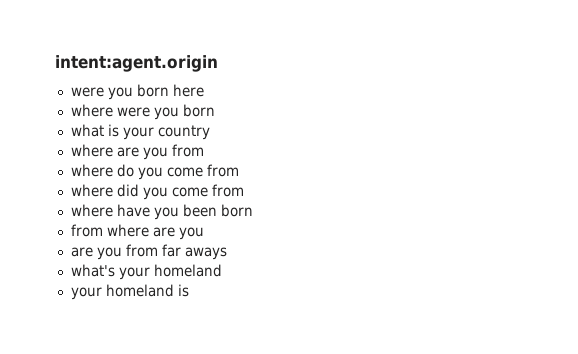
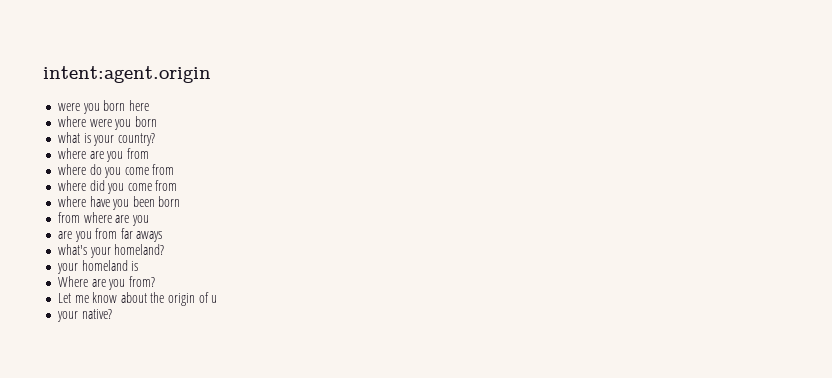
- what is your country
+ what is your country?
- what's your homeland
+ what's your homeland?
+ Where are you from?
+ Let me know about the origin of u
+ your native?

